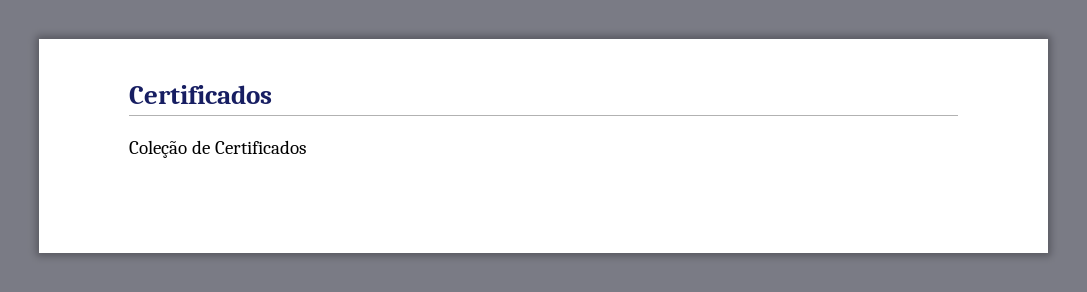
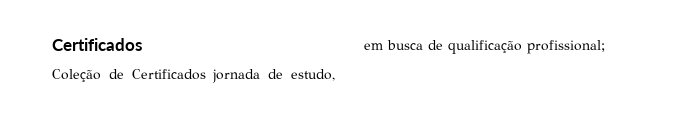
- Coleção de Certificados
+ Coleção de Certificados jornada de estudo, em busca de qualificação profissional;

